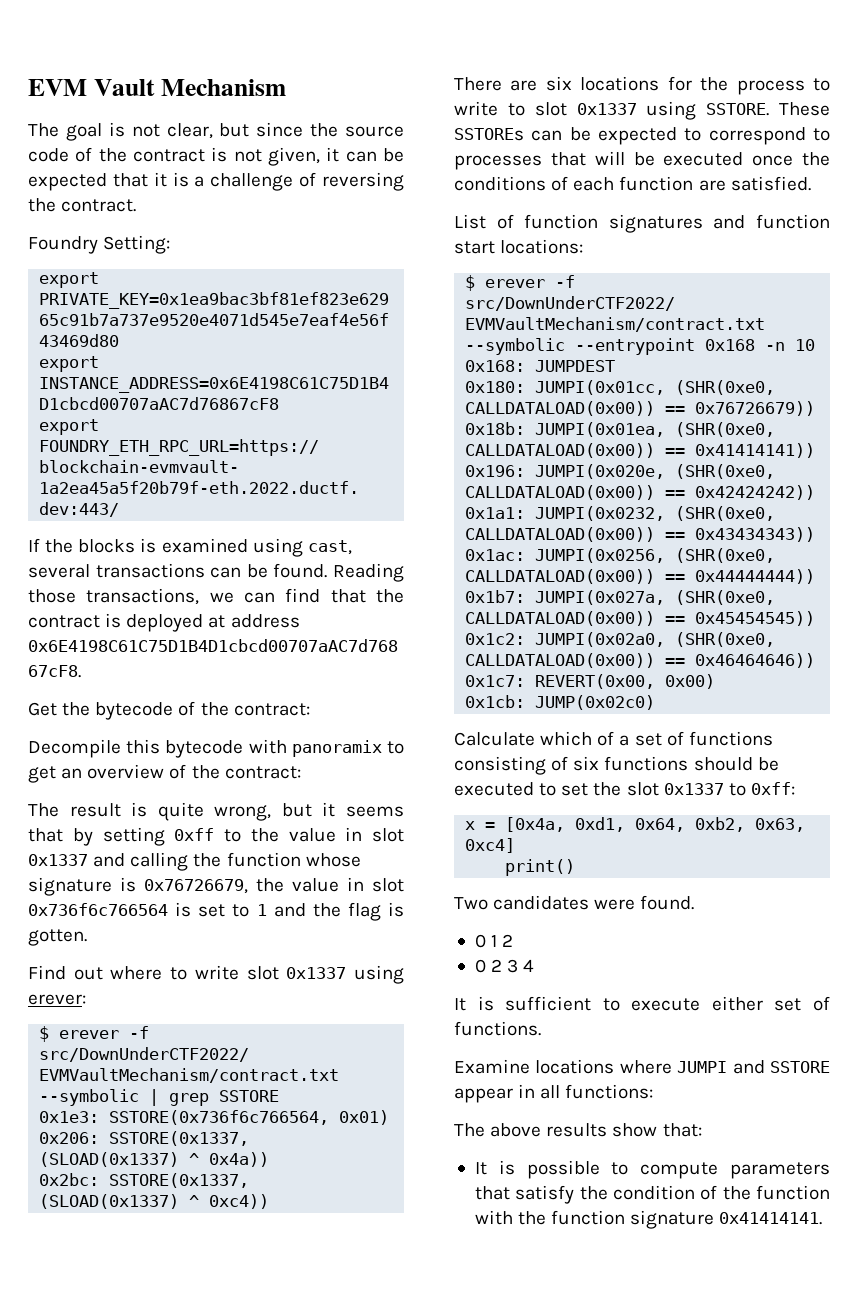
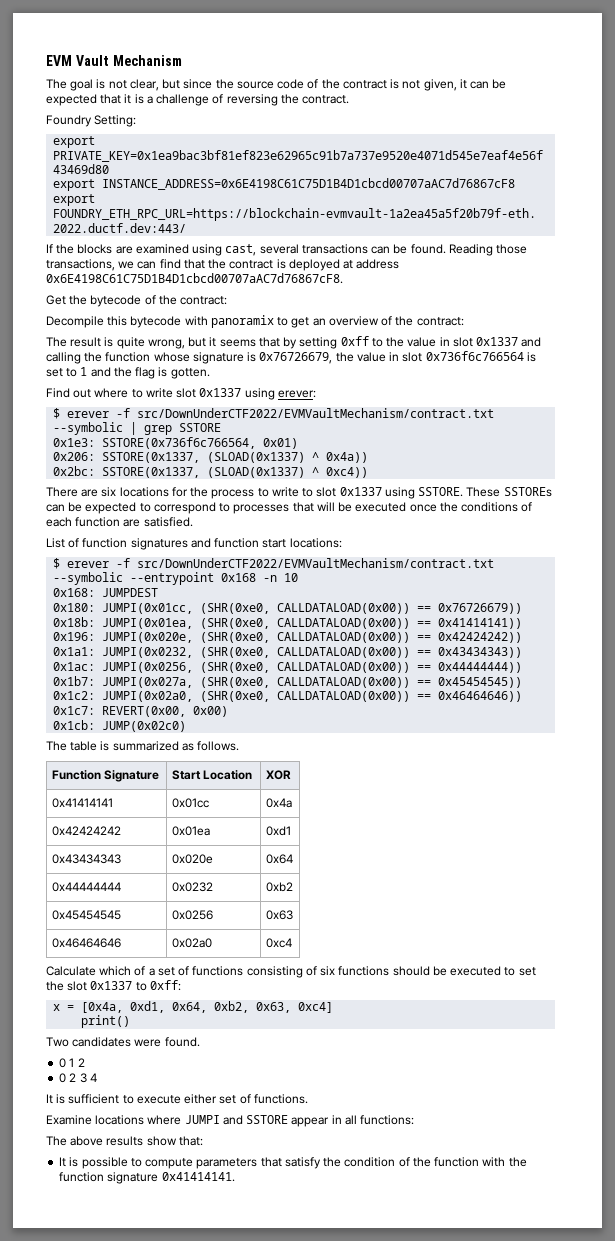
- If the blocks is examined using cast, several transactions can be found.
+ If the blocks are examined using cast, several transactions can be found.
+ The table is summarized as follows.
+ Function Signature | Start Location | XOR
+ 0x41414141 | 0x01cc | 0x4a
+ 0x42424242 | 0x01ea | 0xd1
+ 0x43434343 | 0x020e | 0x64
+ 0x44444444 | 0x0232 | 0xb2
+ 0x45454545 | 0x0256 | 0x63
+ 0x46464646 | 0x02a0 | 0xc4

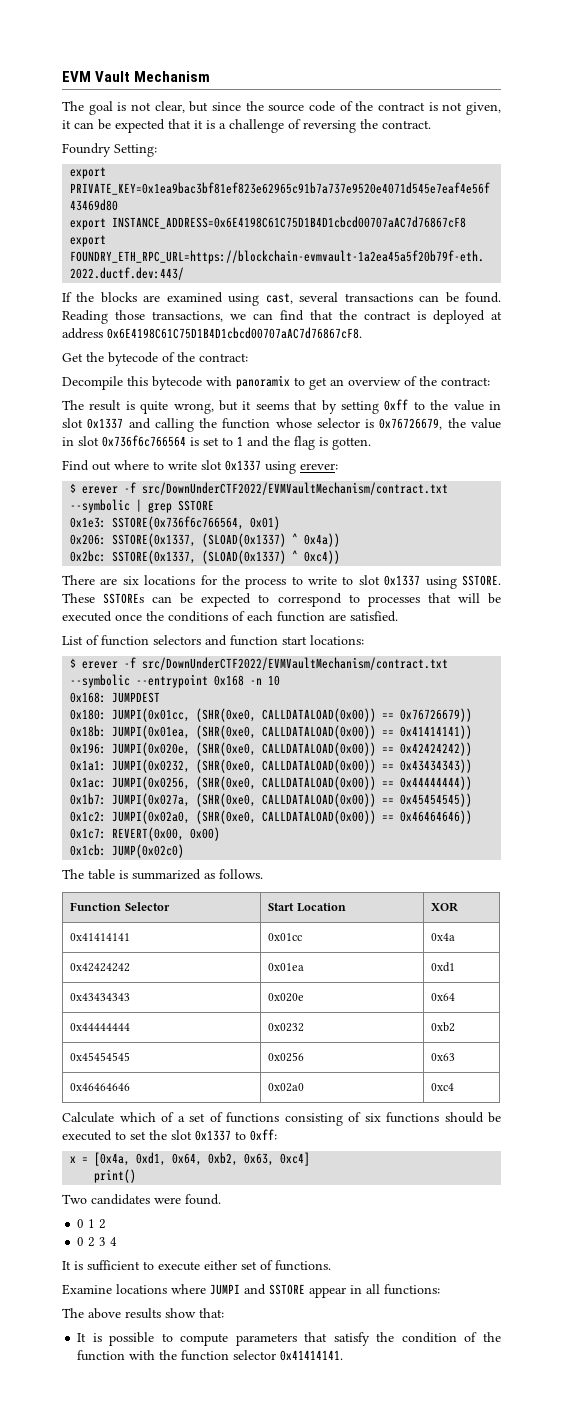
- The result is quite wrong, but it seems that by setting 0xff to the value in slot 0x1337 and calling the function whose signature is 0x76726679, the value in slot 0x736f6c766564 is set to 1 and the flag is gotten.
+ The result is quite wrong, but it seems that by setting 0xff to the value in slot 0x1337 and calling the function whose selector is 0x76726679, the value in slot 0x736f6c766564 is set to 1 and the flag is gotten.
- List of function signatures and function start locations:
+ List of function selectors and function start locations:
- Function Signature | Start Location | XOR
+ Function Selector | Start Location | XOR
- It is possible to compute parameters that satisfy the condition of the function with the function signature 0x41414141.
+ It is possible to compute parameters that satisfy the condition of the function with the function selector 0x41414141.

